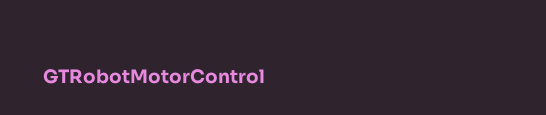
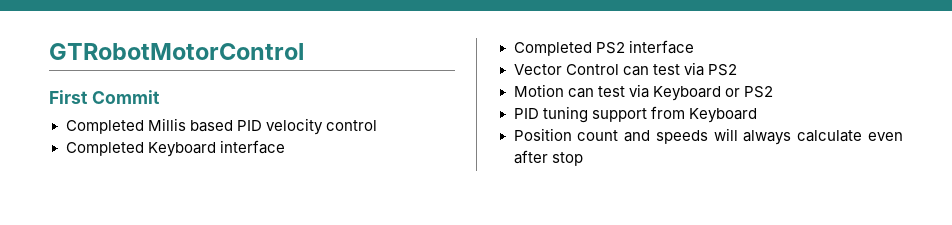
+ First Commit
+ Completed Millis based PID velocity control
+ Completed Keyboard interface
+ Completed PS2 interface
+ Vector Control can test via PS2
+ Motion can test via Keyboard or PS2
+ PID tuning support from Keyboard
+ Position count and speeds will always calculate even after stop

